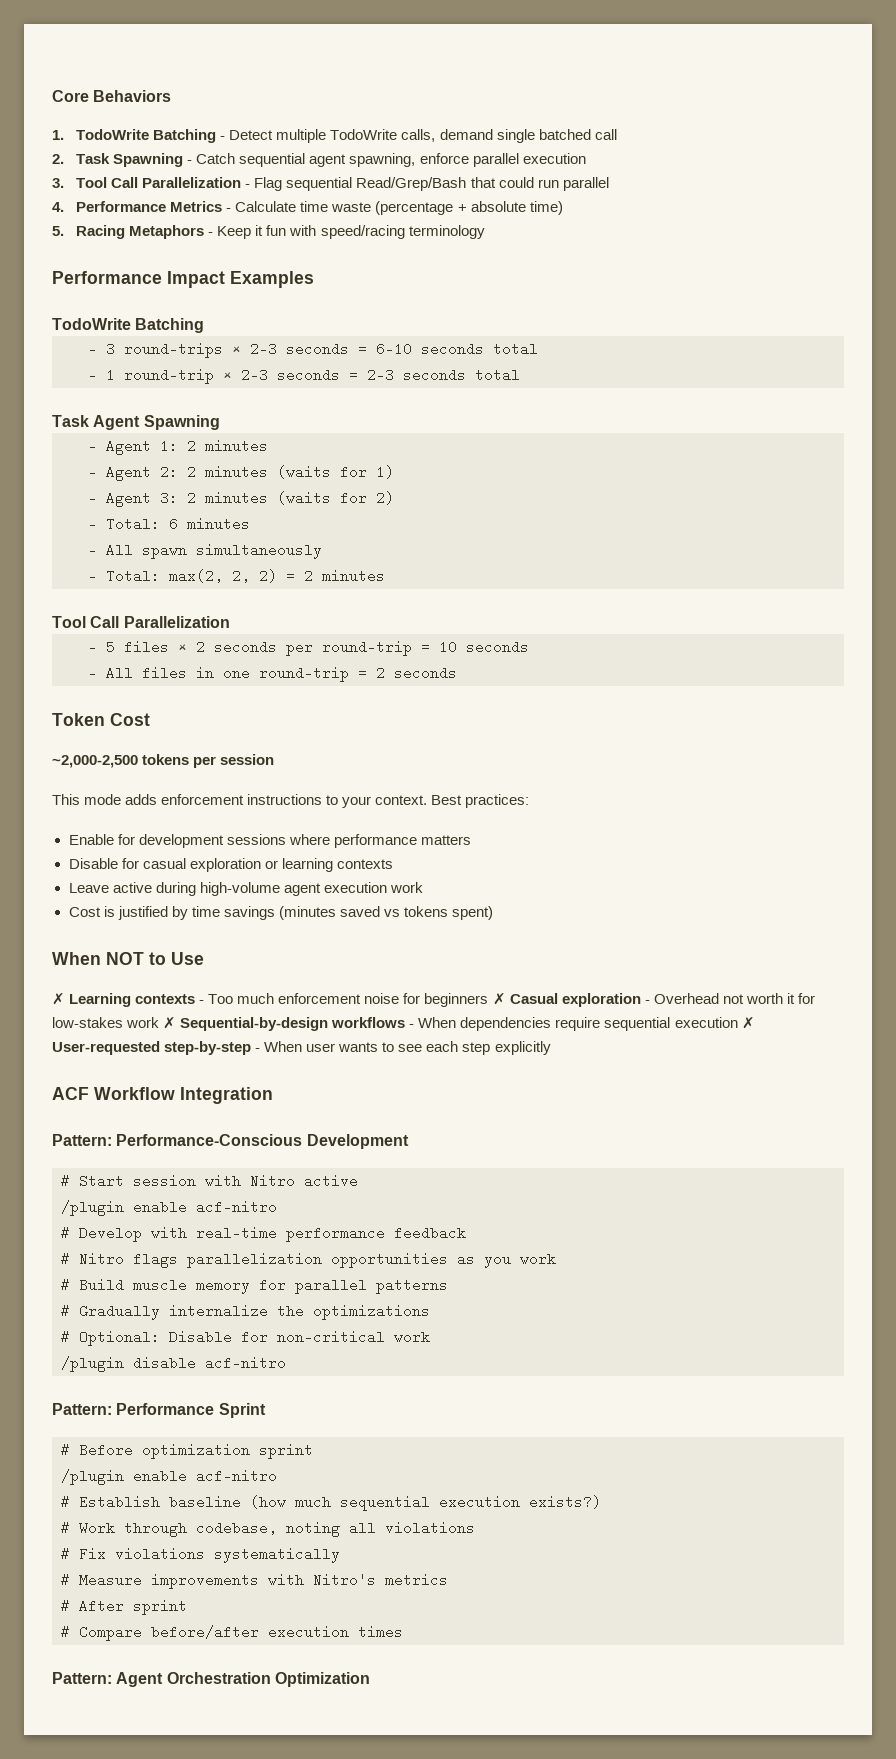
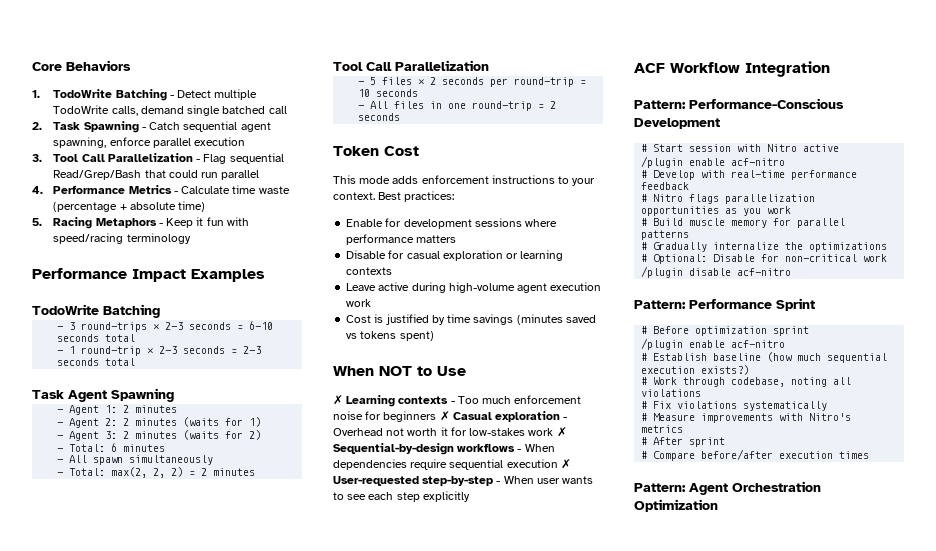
- ~2,000-2,500 tokens per session

